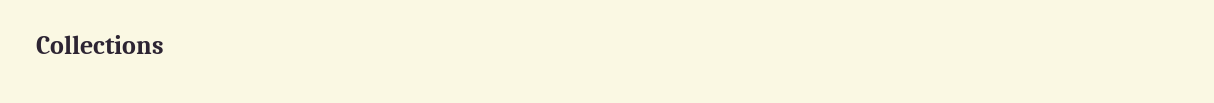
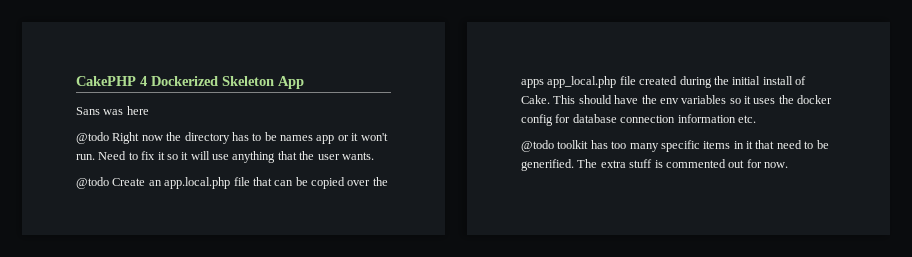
- Collections
+ CakePHP 4 Dockerized Skeleton App
+ Sans was here
+ @todo Right now the directory has to be names app or it won't run. Need to fix it so it will use anything that the user wants.
+ @todo Create an app.local.php file that can be copied over the apps app_local.php file created during the initial install of Cake. This should have the env variables so it uses the docker config for database connection information etc.
+ @todo toolkit has too many specific items in it that need to be generified. The extra stuff is commented out for now.

